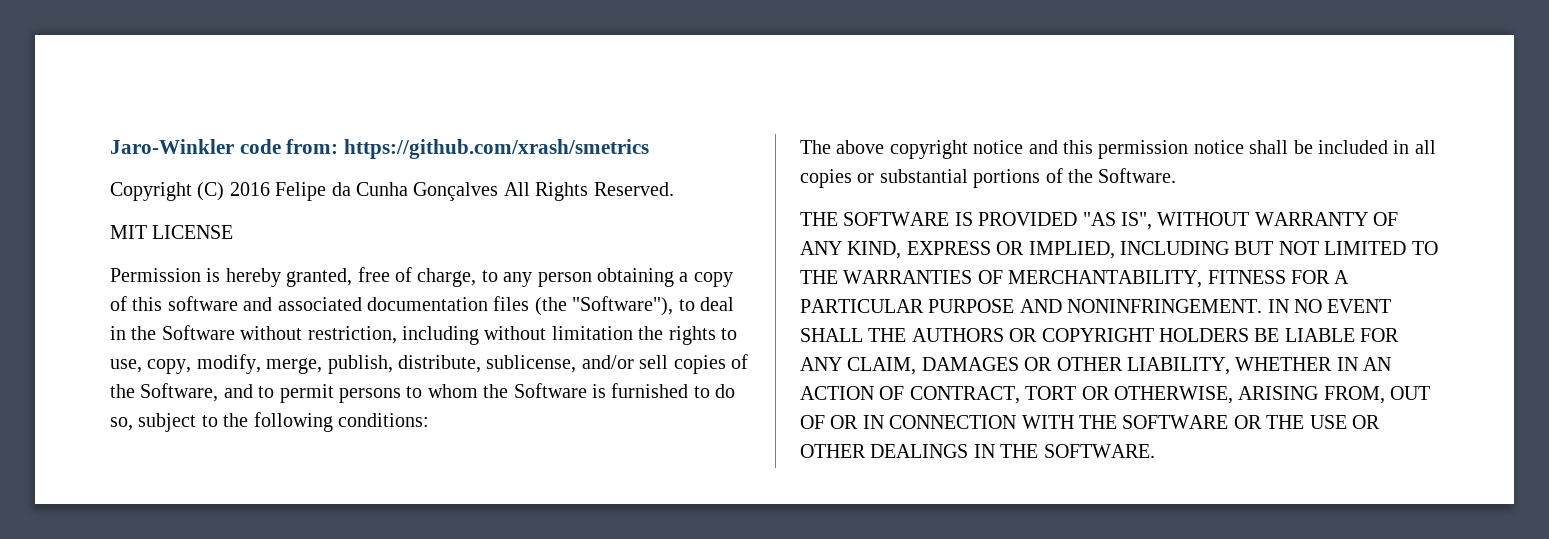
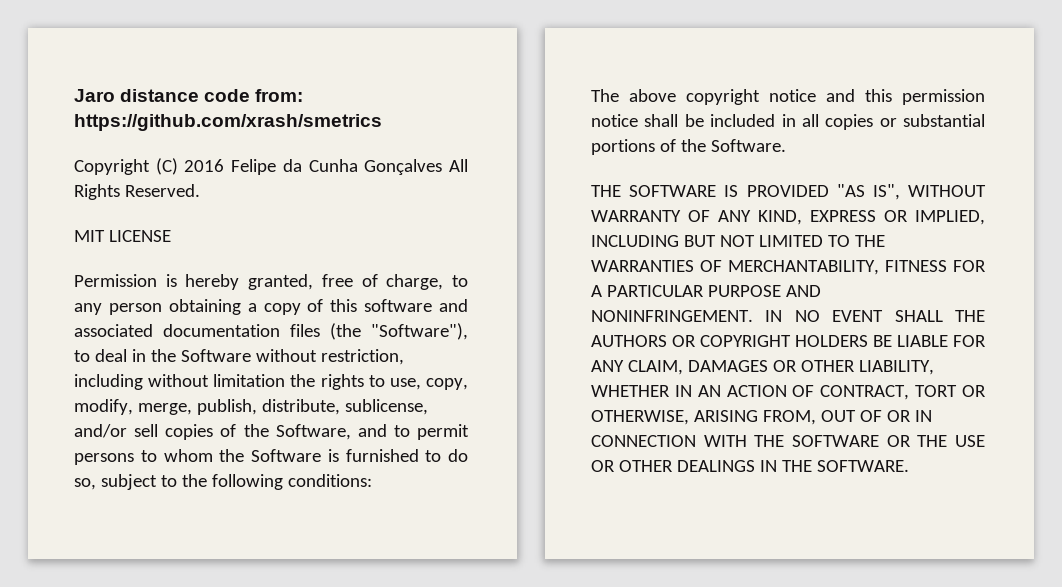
- Jaro-Winkler code from: https://github.com/xrash/smetrics
+ Jaro distance code from: https://github.com/xrash/smetrics

